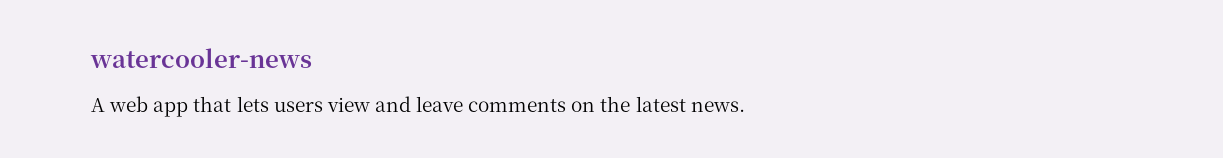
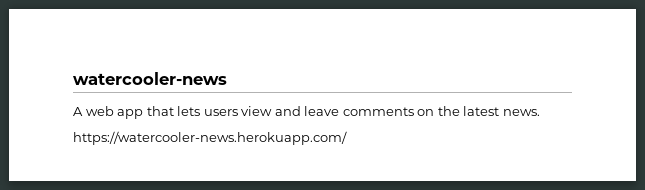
+ https://watercooler-news.herokuapp.com/

